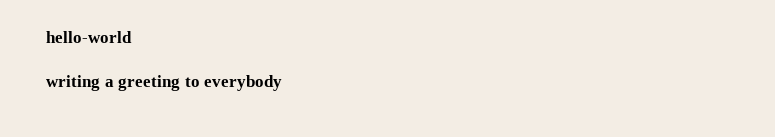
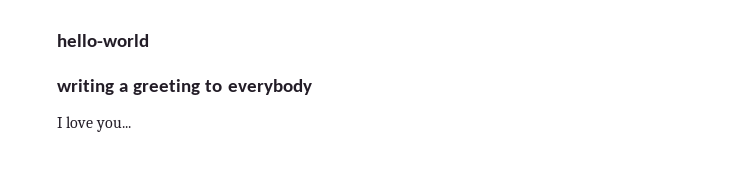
+ I love you...

